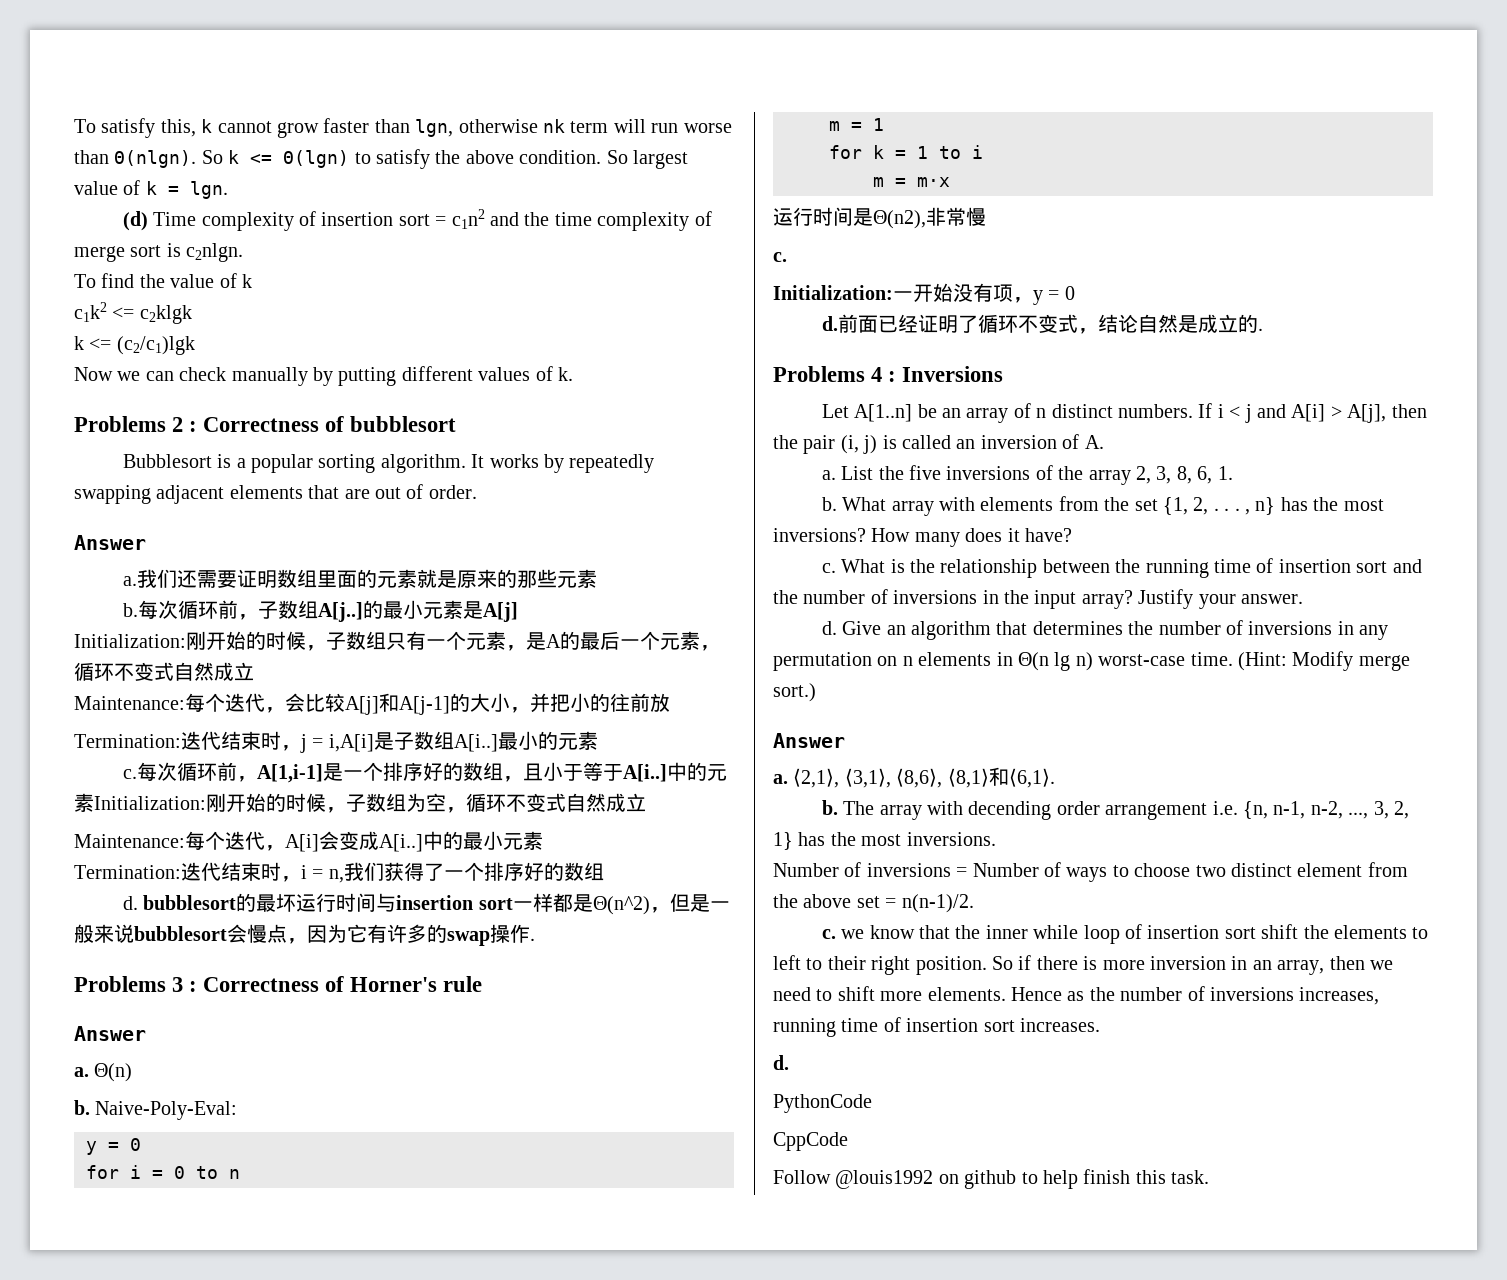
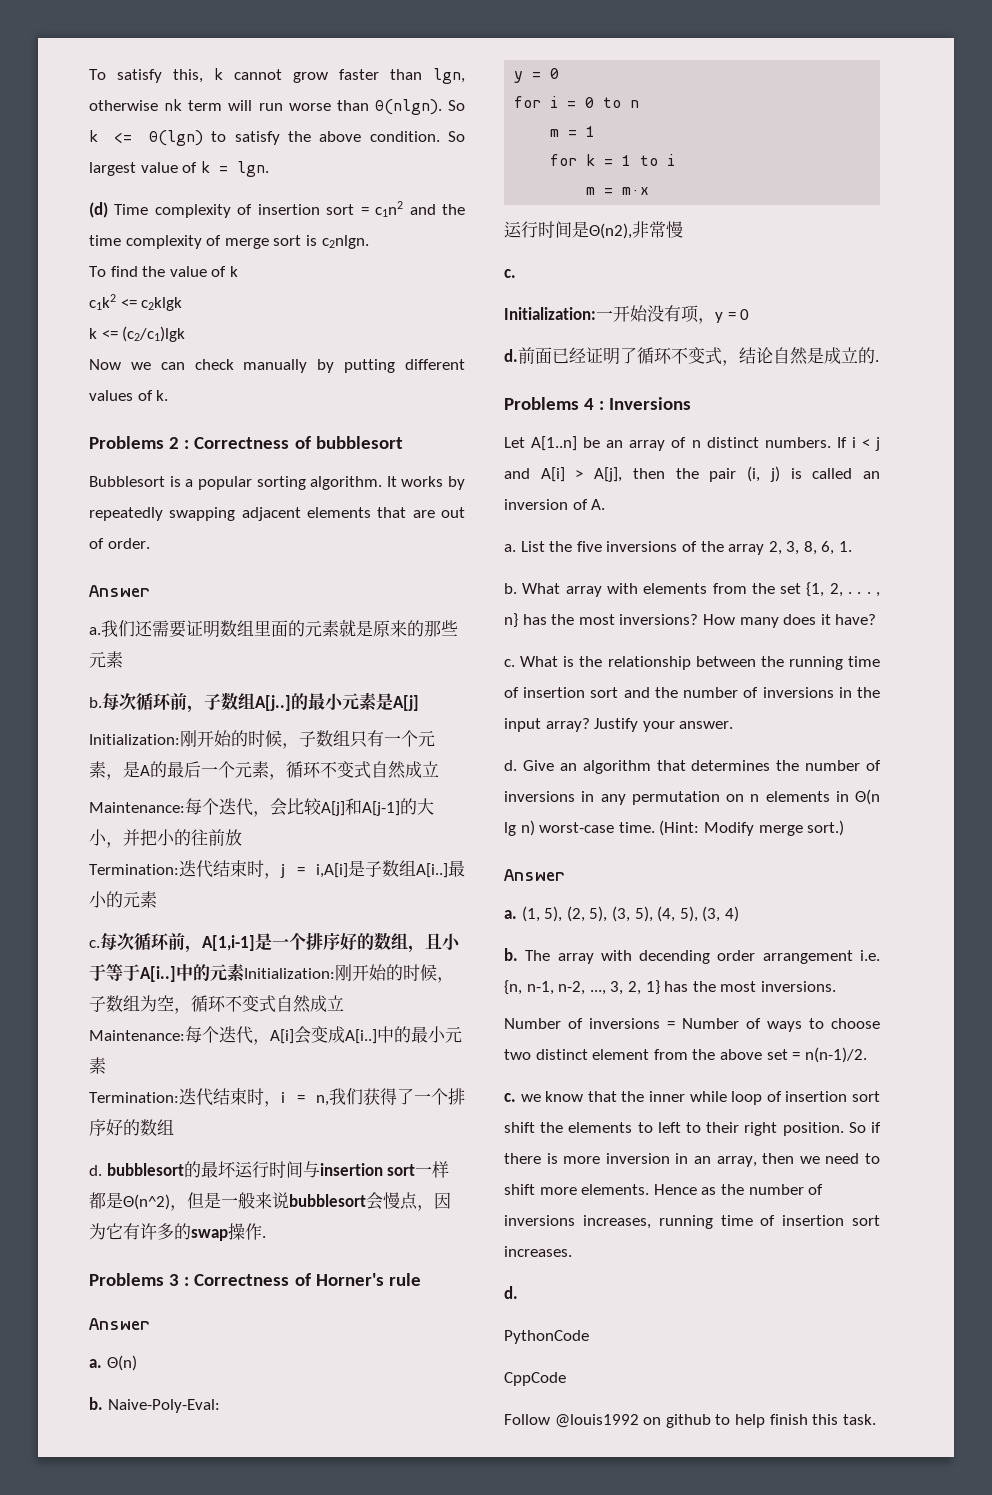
- ⟨2,1⟩, ⟨3,1⟩, ⟨8,6⟩, ⟨8,1⟩和⟨6,1⟩.
+ (1, 5), (2, 5), (3, 5), (4, 5), (3, 4)

